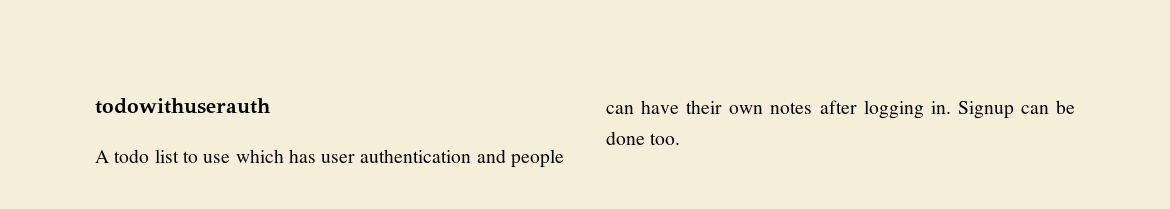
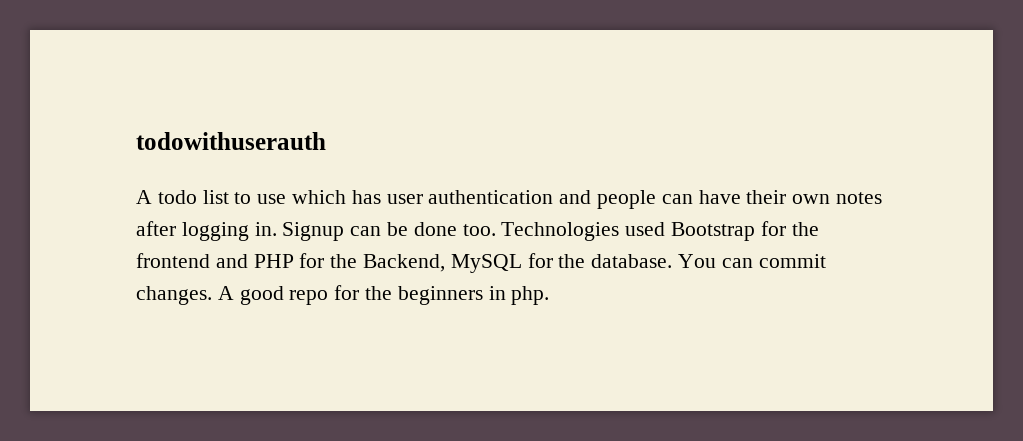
+ Technologies used Bootstrap for the frontend and PHP for the Backend, MySQL for the database. You can commit changes. A good repo for the beginners in php.

